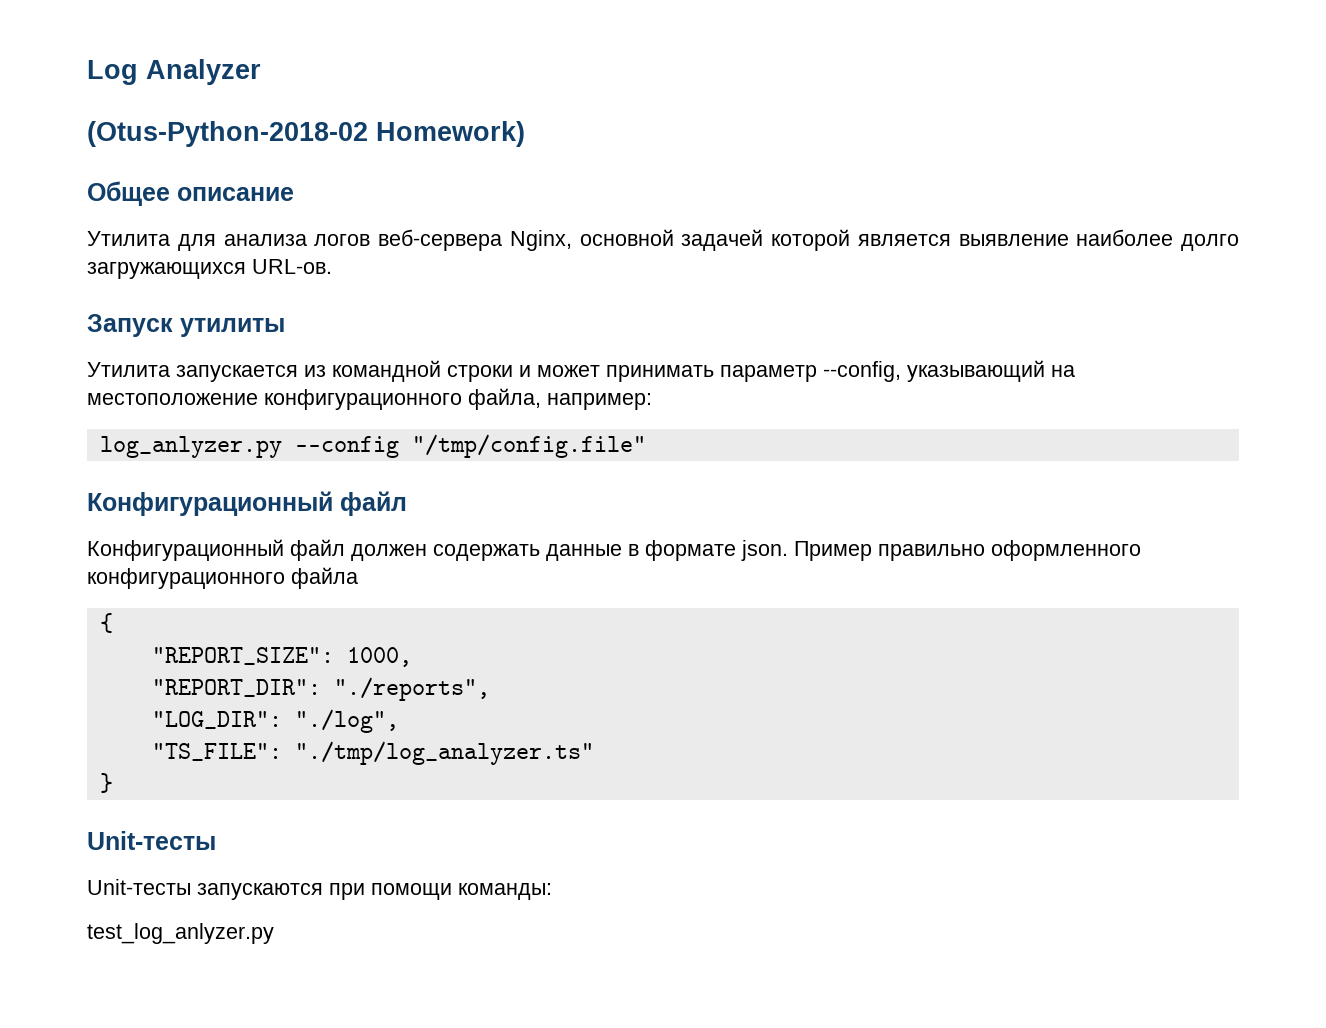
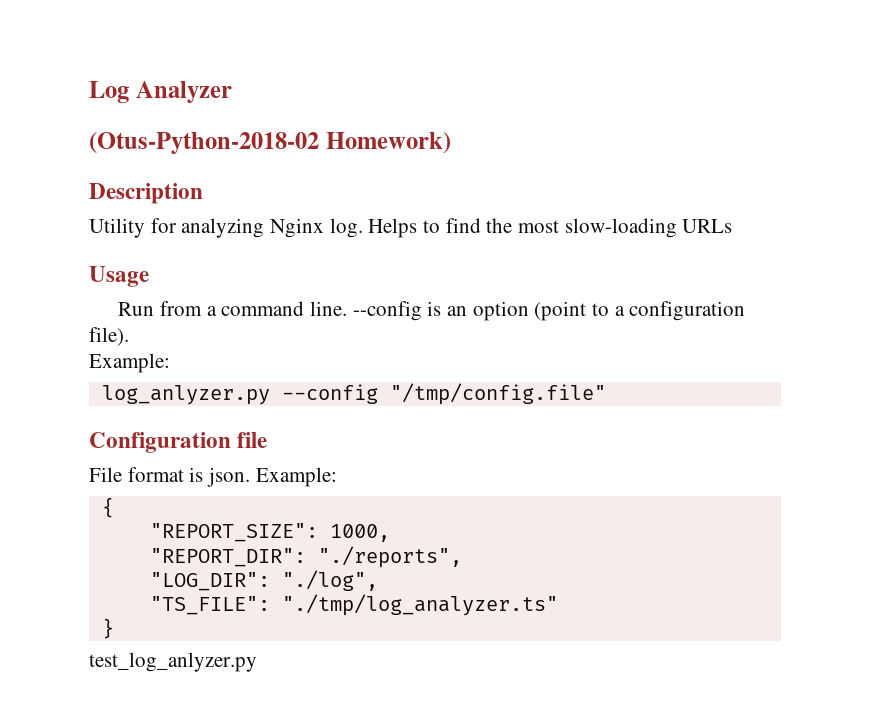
- Общее описание
- Утилита для анализа логов веб-сервера Nginx, основной задачей которой является выявление наиболее долго загружающихся URL-ов.
- Запуск утилиты
- Утилита запускается из командной строки и может принимать параметр --config, указывающий на местоположение конфигурационного файла, например:
+ Description
+ Utility for analyzing Nginx log. Helps to find the most slow-loading URLs
+ Usage
+ Run from a command line. --config is an option (point to a configuration file).
+ Example:
  log_anlyzer.py --config "/tmp/config.file"
- Конфигурационный файл
- Конфигурационный файл должен содержать данные в формате json. Пример правильно оформленного конфигурационного файла
+ Configuration file
+ File format is json. Example:
  }
- Unit-тесты
- Unit-тесты запускаются при помощи команды:

